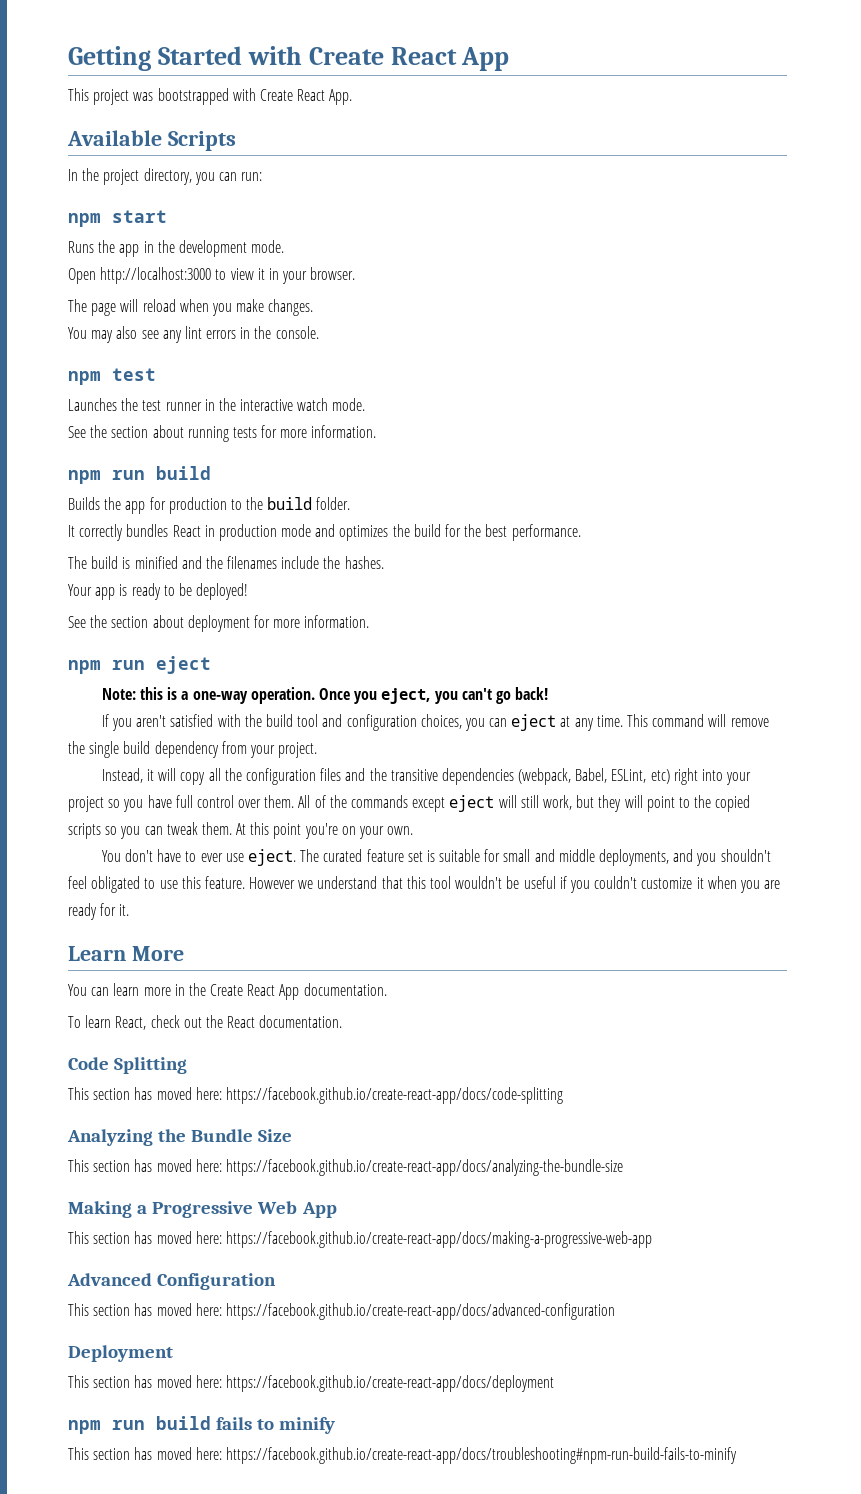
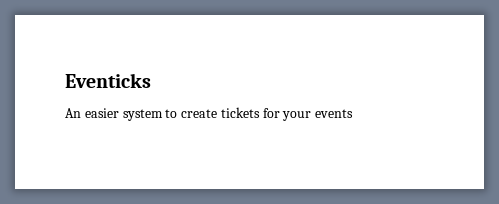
- Getting Started with Create React App
- This project was bootstrapped with Create React App.
- Available Scripts
- In the project directory, you can run:
- npm start
- Runs the app in the development mode.
- Open http://localhost:3000 to view it in your browser.
- The page will reload when you make changes.
- You may also see any lint errors in the console.
- npm test
- Launches the test runner in the interactive watch mode.
- See the section about running tests for more information.
- npm run build
- Builds the app for production to the build folder.
- It correctly bundles React in production mode and optimizes the build for the best performance.
- The build is minified and the filenames include the hashes.
- Your app is ready to be deployed!
- See the section about deployment for more information.
- npm run eject
- Note: this is a one-way operation. Once you eject, you can't go back!
- If you aren't satisfied with the build tool and configuration choices, you can eject at any time. This command will remove the single build dependency from your project.
- Instead, it will copy all the configuration files and the transitive dependencies (webpack, Babel, ESLint, etc) right into your project so you have full control over them. All of the commands except eject will still work, but they will point to the copied scripts so you can tweak them. At this point you're on your own.
- You don't have to ever use eject. The curated feature set is suitable for small and middle deployments, and you shouldn't feel obligated to use this feature. However we understand that this tool wouldn't be useful if you couldn't customize it when you are ready for it.
- Learn More
- You can learn more in the Create React App documentation.
- To learn React, check out the React documentation.
- Code Splitting
- This section has moved here: https://facebook.github.io/create-react-app/docs/code-splitting
- Analyzing the Bundle Size
- This section has moved here: https://facebook.github.io/create-react-app/docs/analyzing-the-bundle-size
- Making a Progressive Web App
- This section has moved here: https://facebook.github.io/create-react-app/docs/making-a-progressive-web-app
- Advanced Configuration
- This section has moved here: https://facebook.github.io/create-react-app/docs/advanced-configuration
- Deployment
- This section has moved here: https://facebook.github.io/create-react-app/docs/deployment
- npm run build fails to minify
- This section has moved here: https://facebook.github.io/create-react-app/docs/troubleshooting#npm-run-build-fails-to-minify
+ Eventicks
+ An easier system to create tickets for your events

